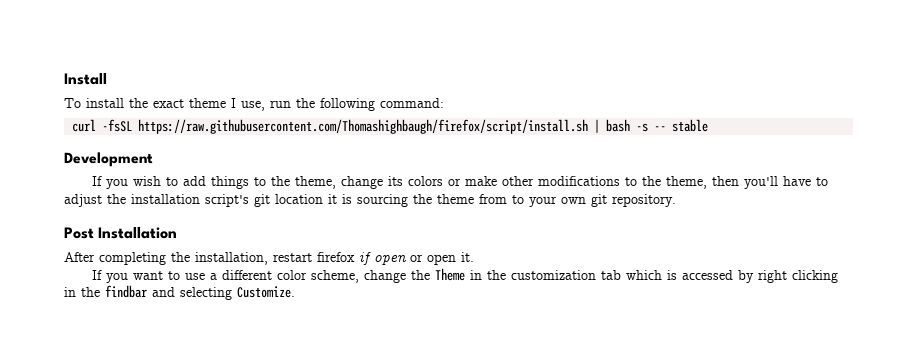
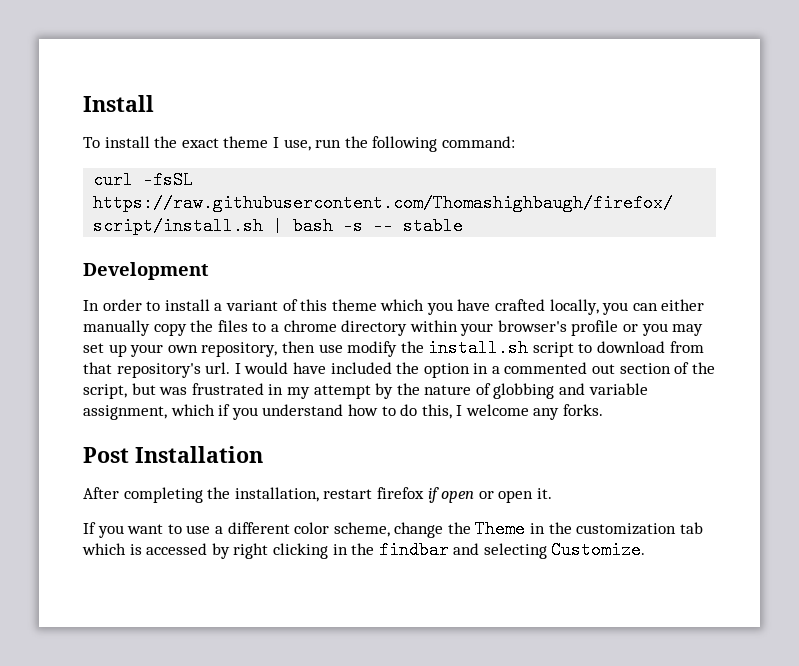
- If you wish to add things to the theme, change its colors or make other modifications to the theme, then you'll have to adjust the installation script's git location it is sourcing the theme from to your own git repository.
+ In order to install a variant of this theme which you have crafted locally, you can either manually copy the files to a chrome directory within your browser's profile or you may set up your own repository, then use modify the install.sh script to download from that repository's url. I would have included the option in a commented out section of the script, but was frustrated in my attempt by the nature of globbing and variable assignment, which if you understand how to do this, I welcome any forks.

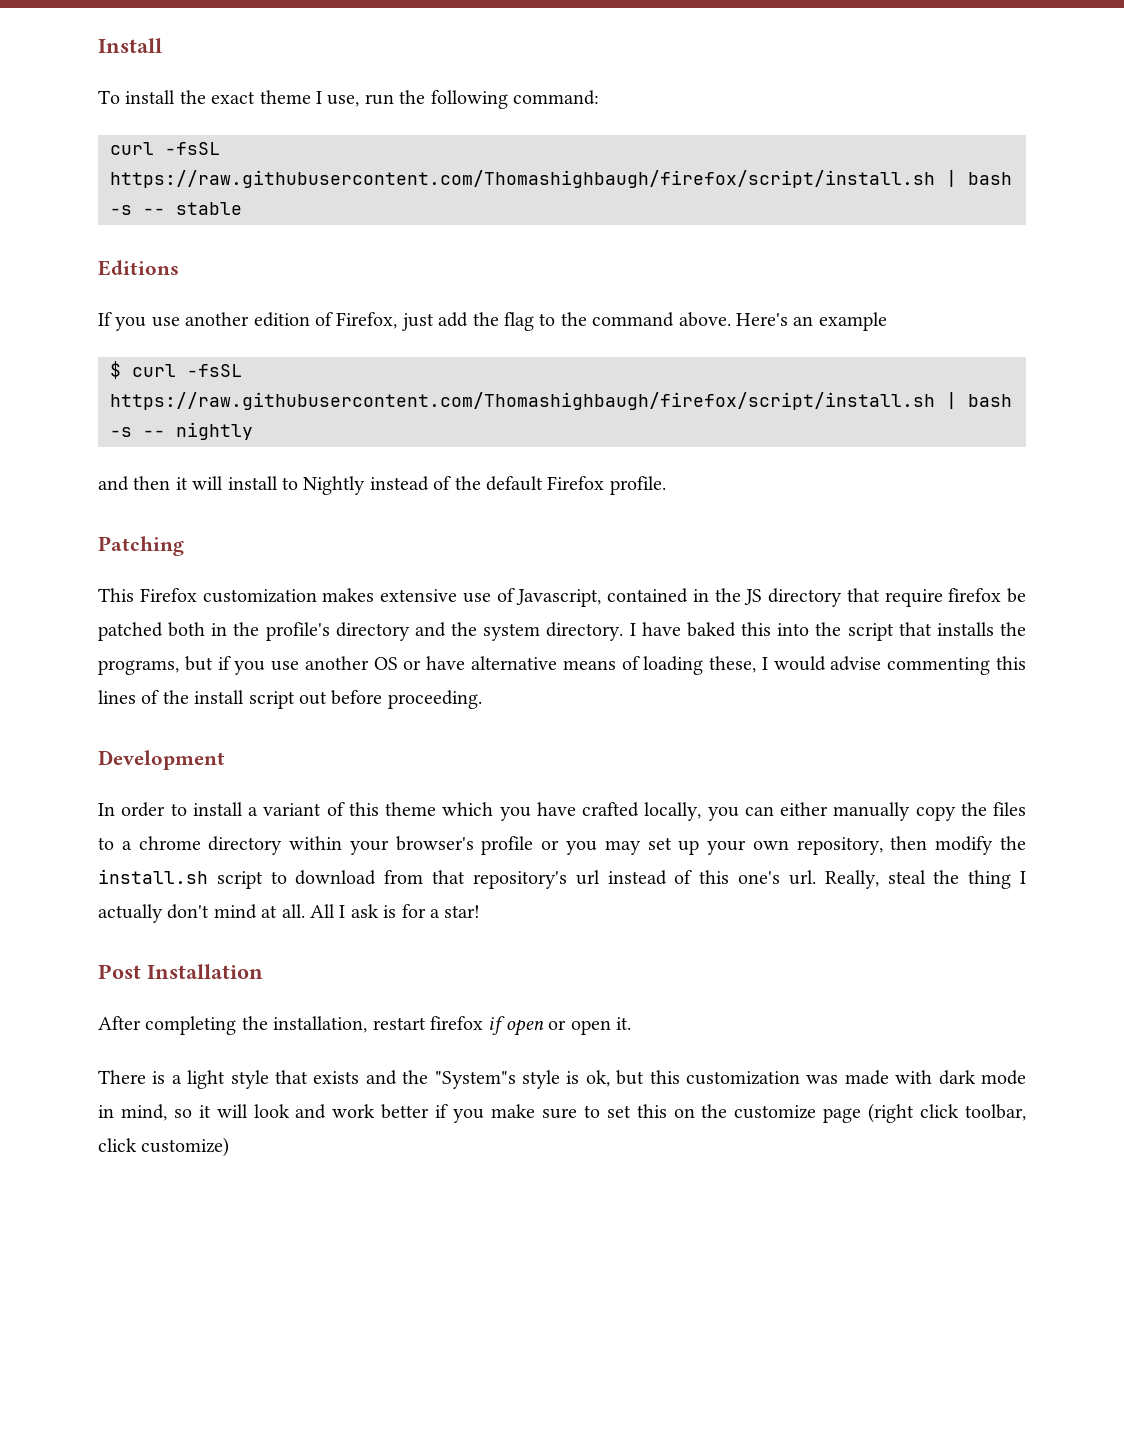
+ Editions
+ If you use another edition of Firefox, just add the flag to the command above. Here's an example
+ $ curl -fsSL https://raw.githubusercontent.com/Thomashighbaugh/firefox/script/install.sh | bash -s -- nightly
+ and then it will install to Nightly instead of the default Firefox profile.
+ Patching
+ This Firefox customization makes extensive use of Javascript, contained in the JS directory that require firefox be patched both in the profile's directory and the system directory. I have baked this into the script that installs the programs, but if you use another OS or have alternative means of loading these, I would advise commenting this lines of the install script out before proceeding.
- In order to install a variant of this theme which you have crafted locally, you can either manually copy the files to a chrome directory within your browser's profile or you may set up your own repository, then use modify the install.sh script to download from that repository's url. I would have included the option in a commented out section of the script, but was frustrated in my attempt by the nature of globbing and variable assignment, which if you understand how to do this, I welcome any forks.
+ In order to install a variant of this theme which you have crafted locally, you can either manually copy the files to a chrome directory within your browser's profile or you may set up your own repository, then modify the install.sh script to download from that repository's url instead of this one's url. Really, steal the thing I actually don't mind at all. All I ask is for a star!
- If you want to use a different color scheme, change the Theme in the customization tab which is accessed by right clicking in the findbar and selecting Customize.
+ There is a light style that exists and the "System"s style is ok, but this customization was made with dark mode in mind, so it will look and work better if you make sure to set this on the customize page (right click toolbar, click customize)

